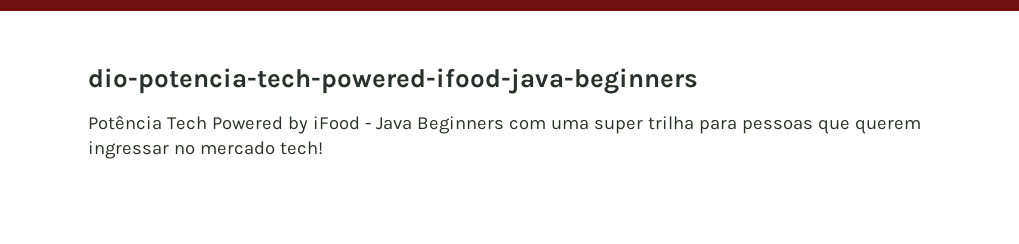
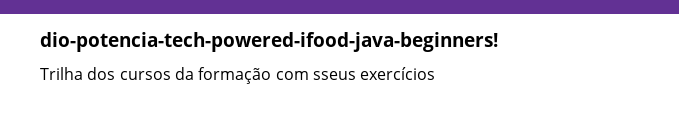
- dio-potencia-tech-powered-ifood-java-beginners
- Potência Tech Powered by iFood - Java Beginners com uma super trilha para pessoas que querem ingressar no mercado tech!
+ dio-potencia-tech-powered-ifood-java-beginners!
+ Trilha dos cursos da formação com sseus exercícios

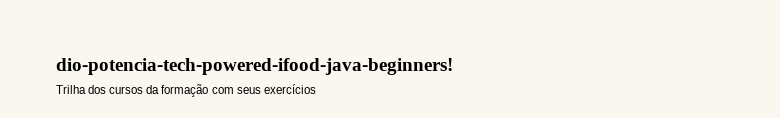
- Trilha dos cursos da formação com sseus exercícios
+ Trilha dos cursos da formação com seus exercícios

